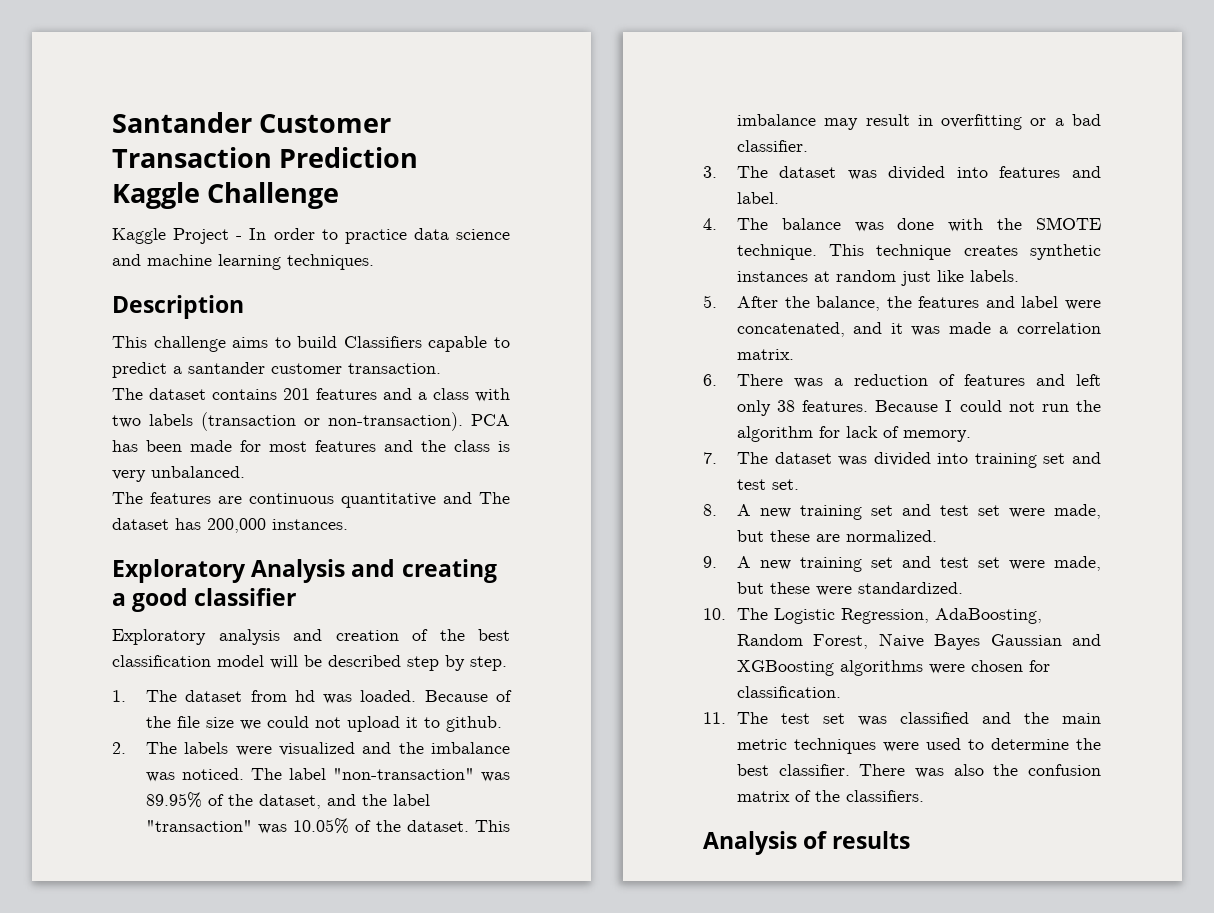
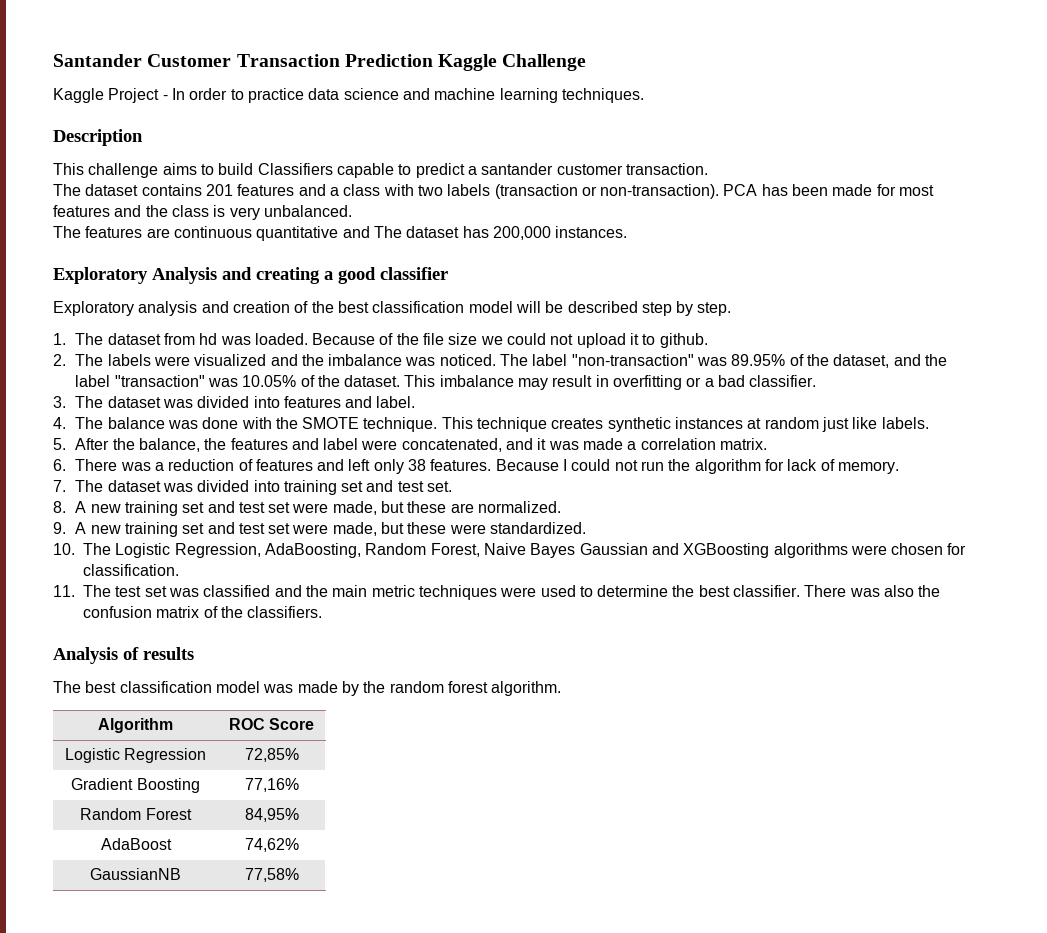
+ The best classification model was made by the random forest algorithm.
+ Algorithm | ROC Score
+ Logistic Regression | 72,85%
+ Gradient Boosting | 77,16%
+ Random Forest | 84,95%
+ AdaBoost | 74,62%
+ GaussianNB | 77,58%

